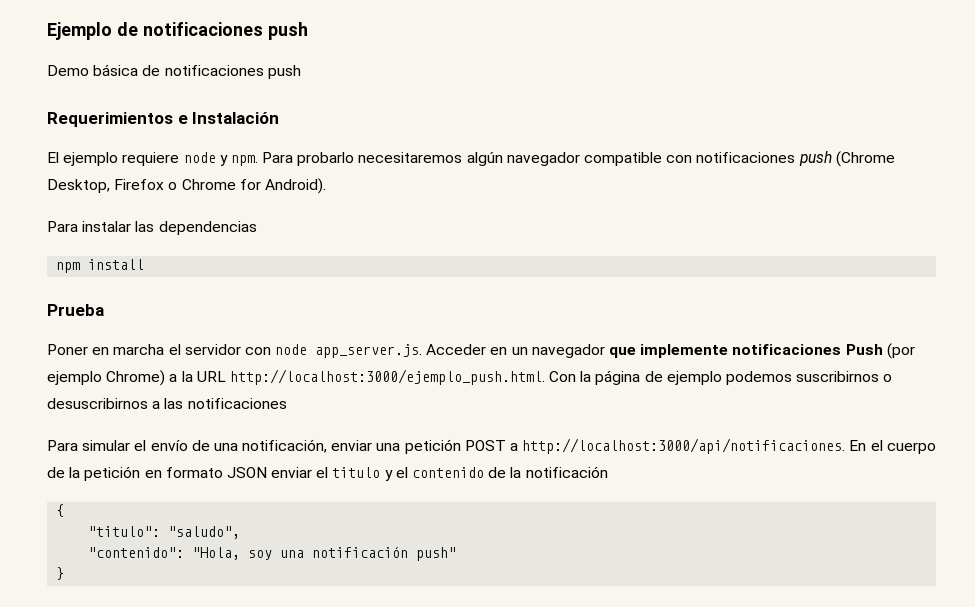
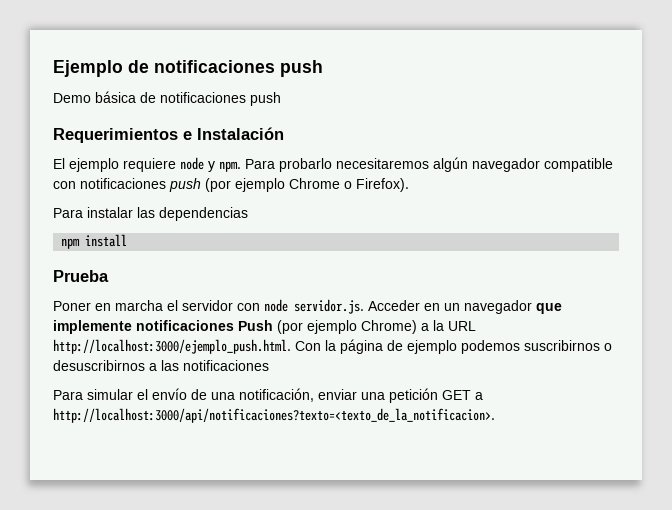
- Para probarlo necesitaremos algún navegador compatible con notificaciones push (Chrome Desktop, Firefox o Chrome for Android).
+ Para probarlo necesitaremos algún navegador compatible con notificaciones push (por ejemplo Chrome o Firefox).
- Poner en marcha el servidor con node app_server.js. Acceder en un navegador que implemente notificaciones Push (por ejemplo Chrome) a la URL http://localhost:3000/ejemplo_push.html. Con la página de ejemplo podemos suscribirnos o desuscribirnos a las notificaciones
+ Poner en marcha el servidor con node servidor.js. Acceder en un navegador que implemente notificaciones Push (por ejemplo Chrome) a la URL http://localhost:3000/ejemplo_push.html. Con la página de ejemplo podemos suscribirnos o desuscribirnos a las notificaciones
- Para simular el envío de una notificación, enviar una petición POST a http://localhost:3000/api/notificaciones. En el cuerpo de la petición en formato JSON enviar el titulo y el contenido de la notificación
- {
- "titulo": "saludo",
- "contenido": "Hola, soy una notificación push"
- }
+ Para simular el envío de una notificación, enviar una petición GET a http://localhost:3000/api/notificaciones?texto=<texto_de_la_notificacion>.

